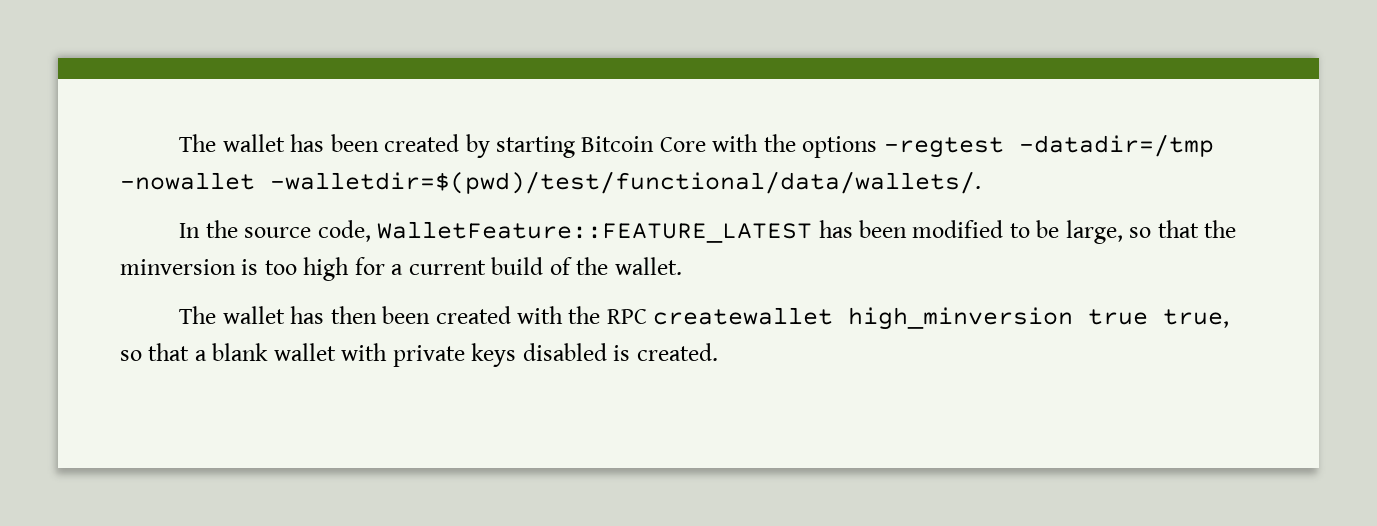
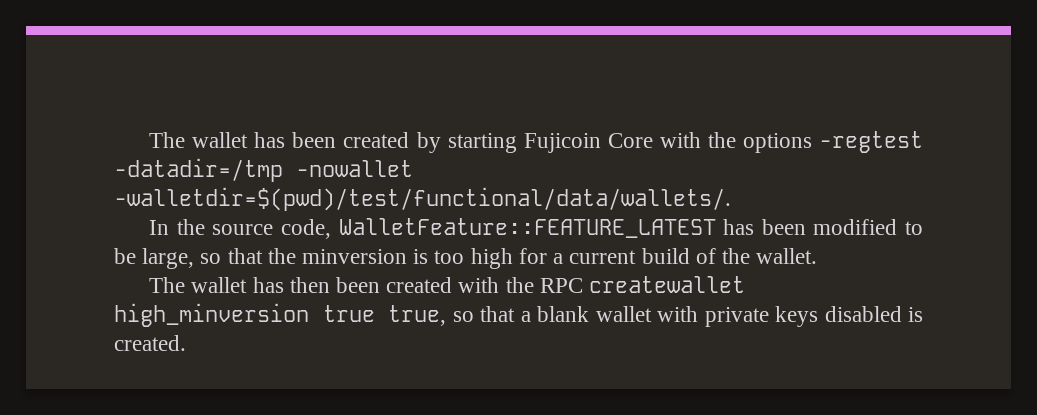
- The wallet has been created by starting Bitcoin Core with the options -regtest -datadir=/tmp -nowallet -walletdir=$(pwd)/test/functional/data/wallets/.
+ The wallet has been created by starting Fujicoin Core with the options -regtest -datadir=/tmp -nowallet -walletdir=$(pwd)/test/functional/data/wallets/.

